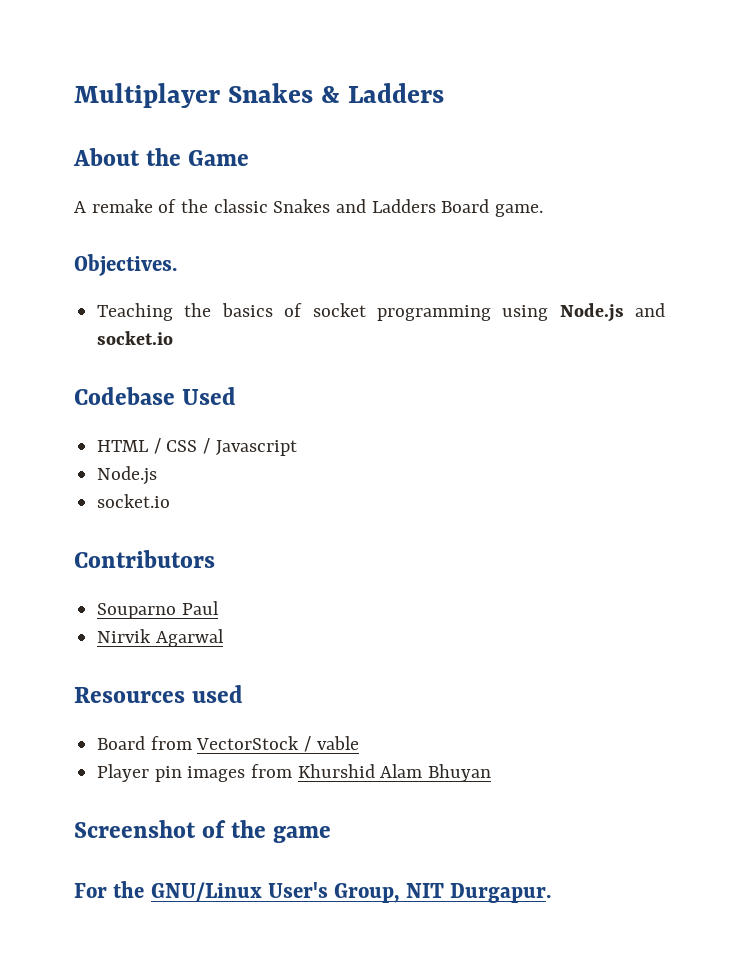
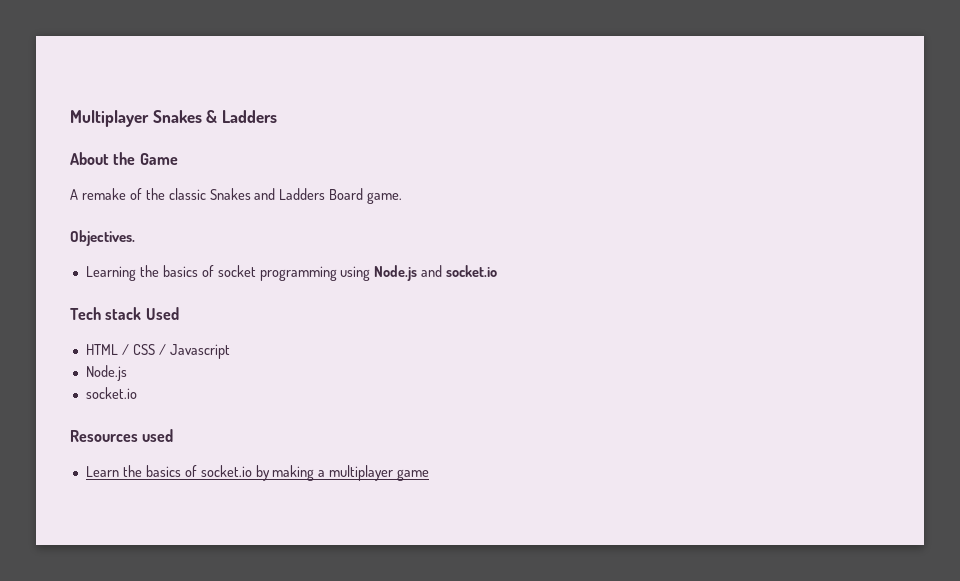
- Teaching the basics of socket programming using Node.js and socket.io
+ Learning the basics of socket programming using Node.js and socket.io
- Codebase Used
+ Tech stack Used
- Contributors
- Souparno Paul
- Nirvik Agarwal
  Resources used
- Board from VectorStock / vable
- Player pin images from Khurshid Alam Bhuyan
- Screenshot of the game
- For the GNU/Linux User's Group, NIT Durgapur.
+ Learn the basics of socket.io by making a multiplayer game

